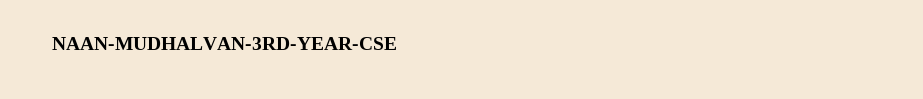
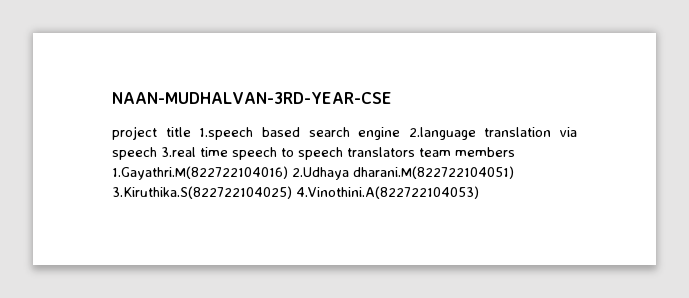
+ project title 1.speech based search engine 2.language translation via speech 3.real time speech to speech translators team members 1.Gayathri.M(822722104016) 2.Udhaya dharani.M(822722104051) 3.Kiruthika.S(822722104025) 4.Vinothini.A(822722104053)

